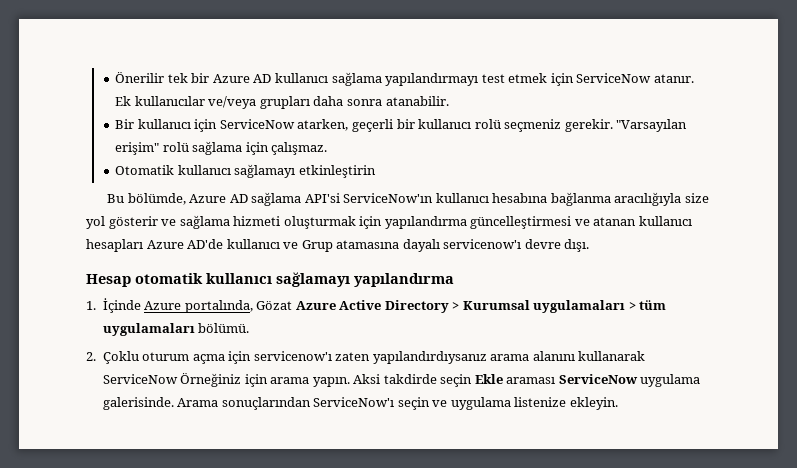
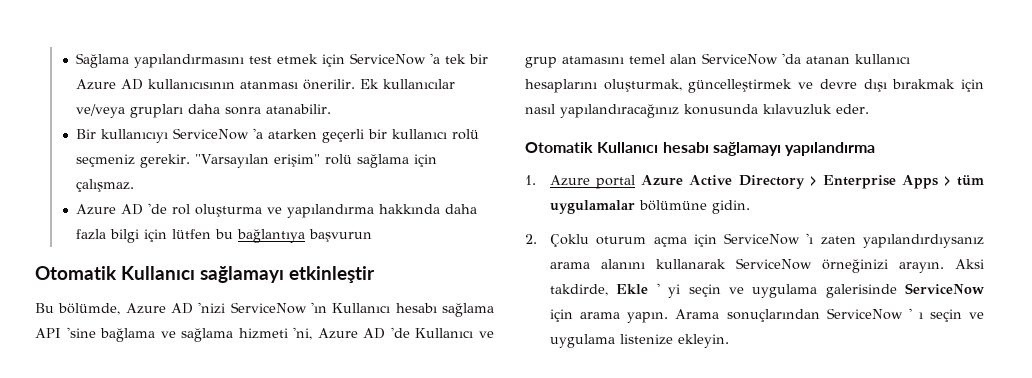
- Önerilir tek bir Azure AD kullanıcı sağlama yapılandırmayı test etmek için ServiceNow atanır.
+ Sağlama yapılandırmasını test etmek için ServiceNow 'a tek bir Azure AD kullanıcısının atanması önerilir.
- Bir kullanıcı için ServiceNow atarken, geçerli bir kullanıcı rolü seçmeniz gerekir.
+ Bir kullanıcıyı ServiceNow 'a atarken geçerli bir kullanıcı rolü seçmeniz gerekir.
- Otomatik kullanıcı sağlamayı etkinleştirin
- Bu bölümde, Azure AD sağlama API'si ServiceNow'ın kullanıcı hesabına bağlanma aracılığıyla size yol gösterir ve sağlama hizmeti oluşturmak için yapılandırma güncelleştirmesi ve atanan kullanıcı hesapları Azure AD'de kullanıcı ve Grup atamasına dayalı servicenow'ı devre dışı.
- Hesap otomatik kullanıcı sağlamayı yapılandırma
- 1. İçinde Azure portalında, Gözat Azure Active Directory > Kurumsal uygulamaları > tüm uygulamaları bölümü.
+ Azure AD 'de rol oluşturma ve yapılandırma hakkında daha fazla bilgi için lütfen bu bağlantıya başvurun
+ Otomatik Kullanıcı sağlamayı etkinleştir
+ Bu bölümde, Azure AD 'nizi ServiceNow 'ın Kullanıcı hesabı sağlama API 'sine bağlama ve sağlama hizmeti 'ni, Azure AD 'de Kullanıcı ve grup atamasını temel alan ServiceNow 'da atanan kullanıcı hesaplarını oluşturmak, güncelleştirmek ve devre dışı bırakmak için nasıl yapılandıracağınız konusunda kılavuzluk eder.
+ Otomatik Kullanıcı hesabı sağlamayı yapılandırma
+ 1. Azure portal Azure Active Directory > Enterprise Apps > tüm uygulamalar bölümüne gidin.
- 2. Çoklu oturum açma için servicenow'ı zaten yapılandırdıysanız arama alanını kullanarak ServiceNow Örneğiniz için arama yapın. Aksi takdirde seçin Ekle araması ServiceNow uygulama galerisinde. Arama sonuçlarından ServiceNow'ı seçin ve uygulama listenize ekleyin.
+ 2. Çoklu oturum açma için ServiceNow 'ı zaten yapılandırdıysanız arama alanını kullanarak ServiceNow örneğinizi arayın. Aksi takdirde, Ekle ' yi seçin ve uygulama galerisinde ServiceNow için arama yapın. Arama sonuçlarından ServiceNow ' ı seçin ve uygulama listenize ekleyin.

